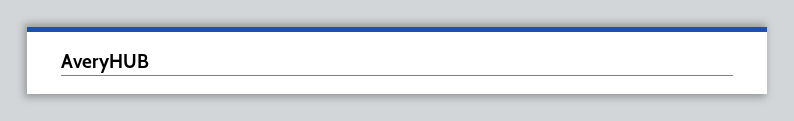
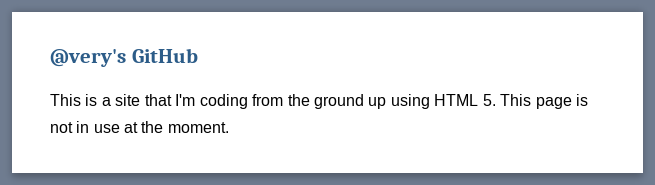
- AveryHUB
+ @very's GitHub
+ This is a site that I'm coding from the ground up using HTML 5. This page is not in use at the moment.

